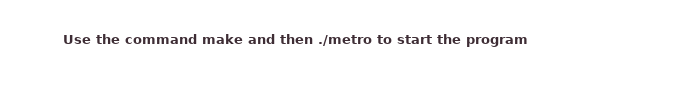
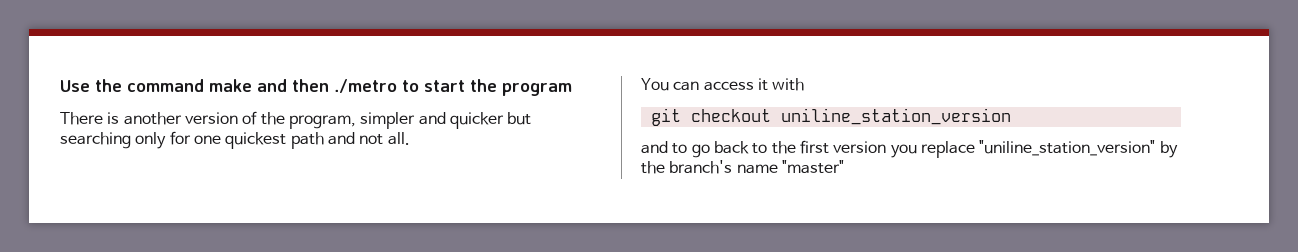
+ There is another version of the program, simpler and quicker but searching only for one quickest path and not all.
+ You can access it with
+ git checkout uniline_station_version
+ and to go back to the first version you replace "uniline_station_version" by the branch's name "master"

